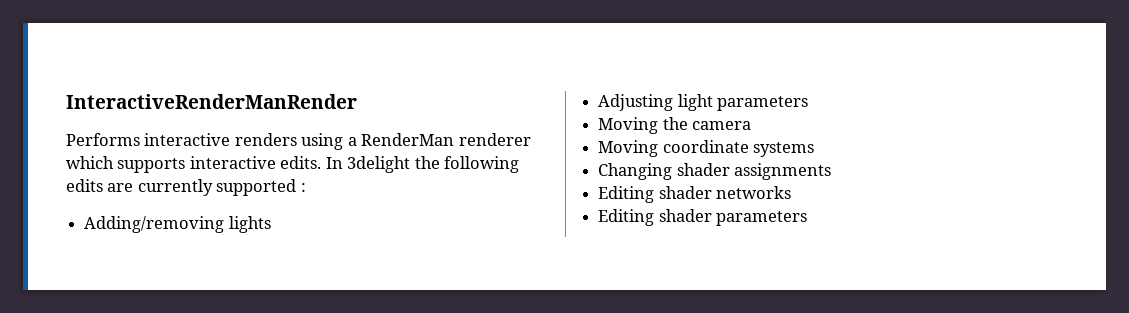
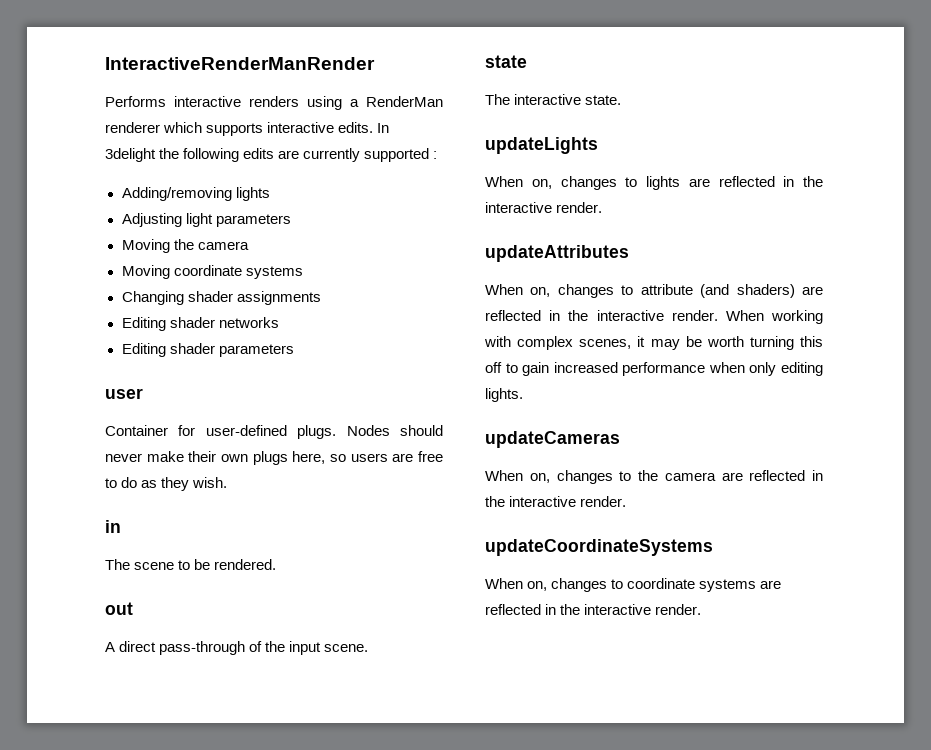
+ user
+ Container for user-defined plugs. Nodes should never make their own plugs here, so users are free to do as they wish.
+ in
+ The scene to be rendered.
+ out
+ A direct pass-through of the input scene.
+ state
+ The interactive state.
+ updateLights
+ When on, changes to lights are reflected in the interactive render.
+ updateAttributes
+ When on, changes to attribute (and shaders) are reflected in the interactive render. When working with complex scenes, it may be worth turning this off to gain increased performance when only editing lights.
+ updateCameras
+ When on, changes to the camera are reflected in the interactive render.
+ updateCoordinateSystems
+ When on, changes to coordinate systems are reflected in the interactive render.

